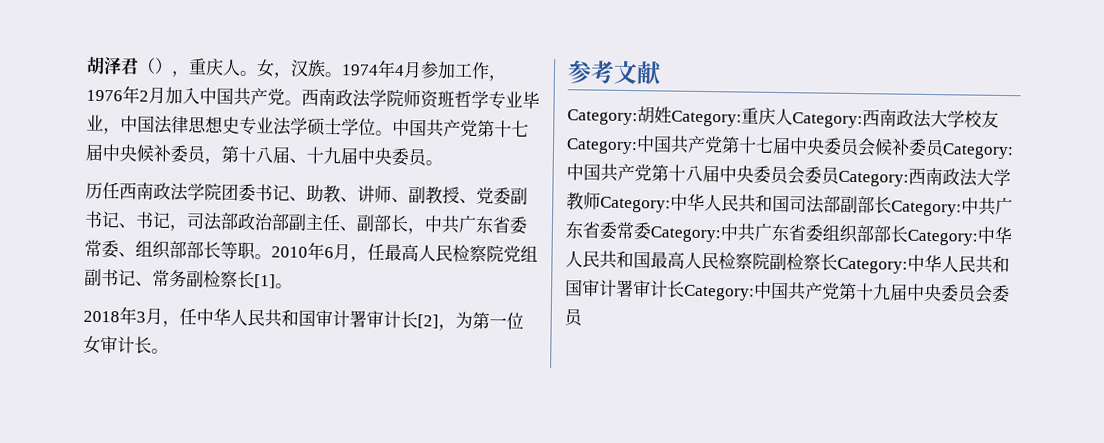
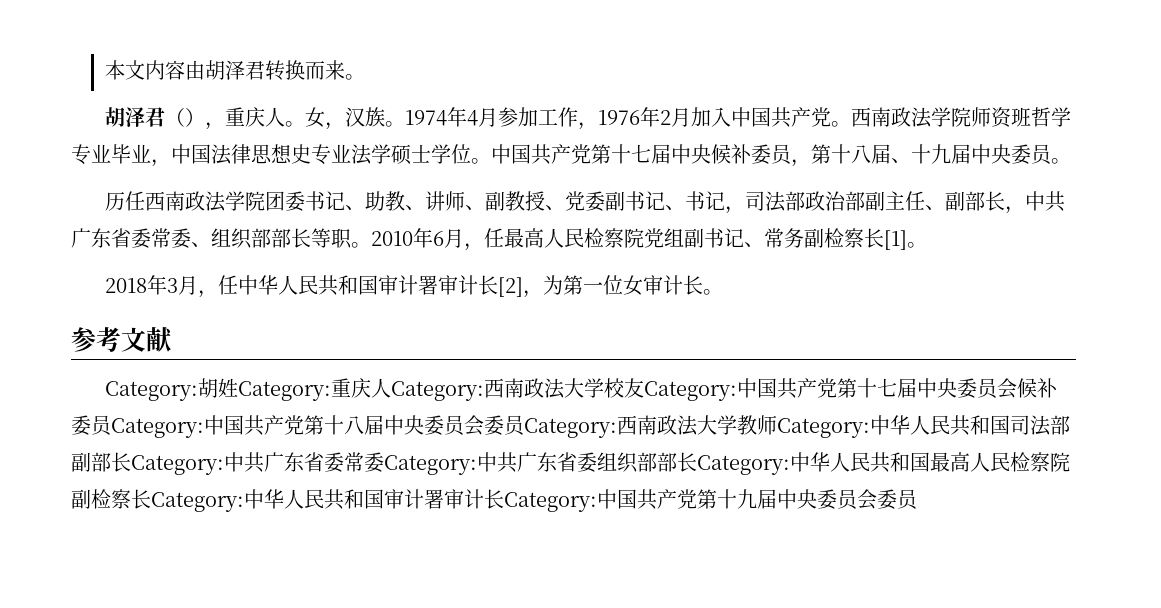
+ 本文内容由胡泽君转换而来。

